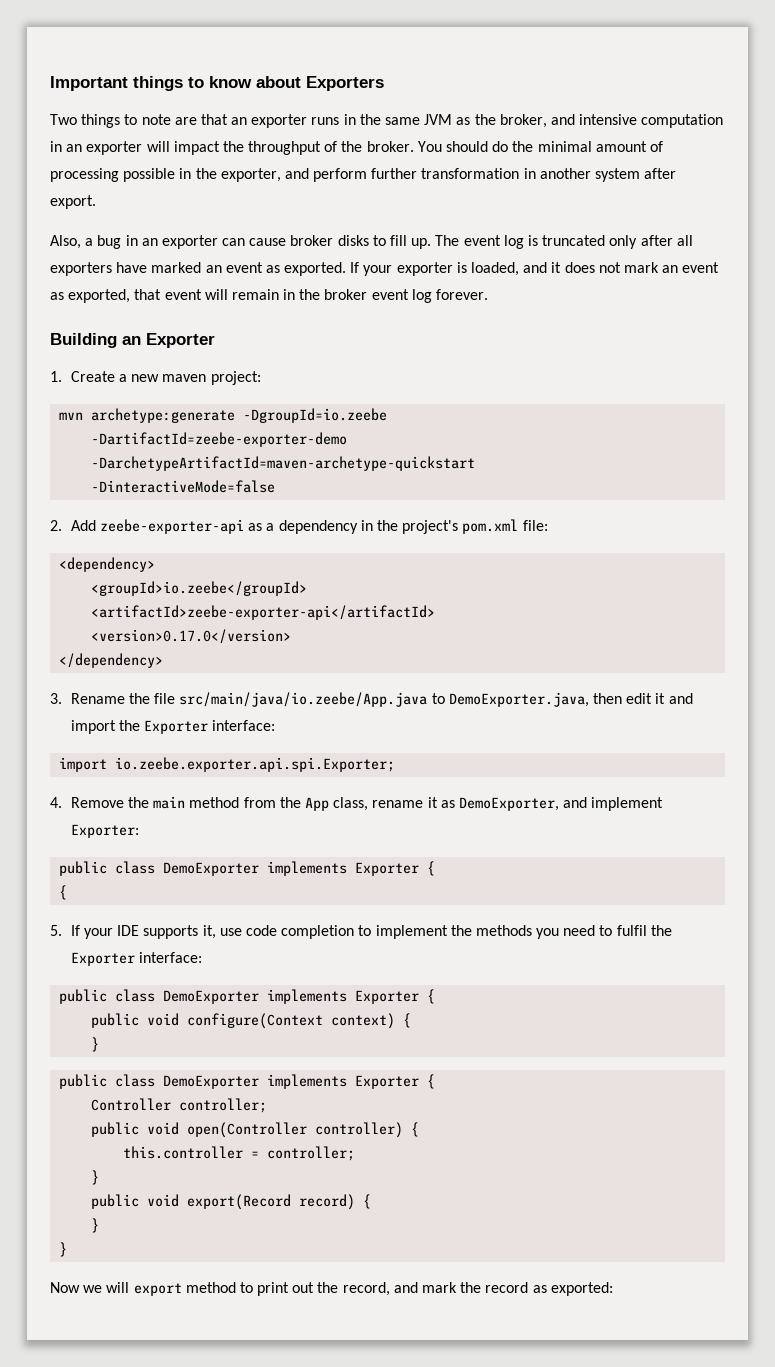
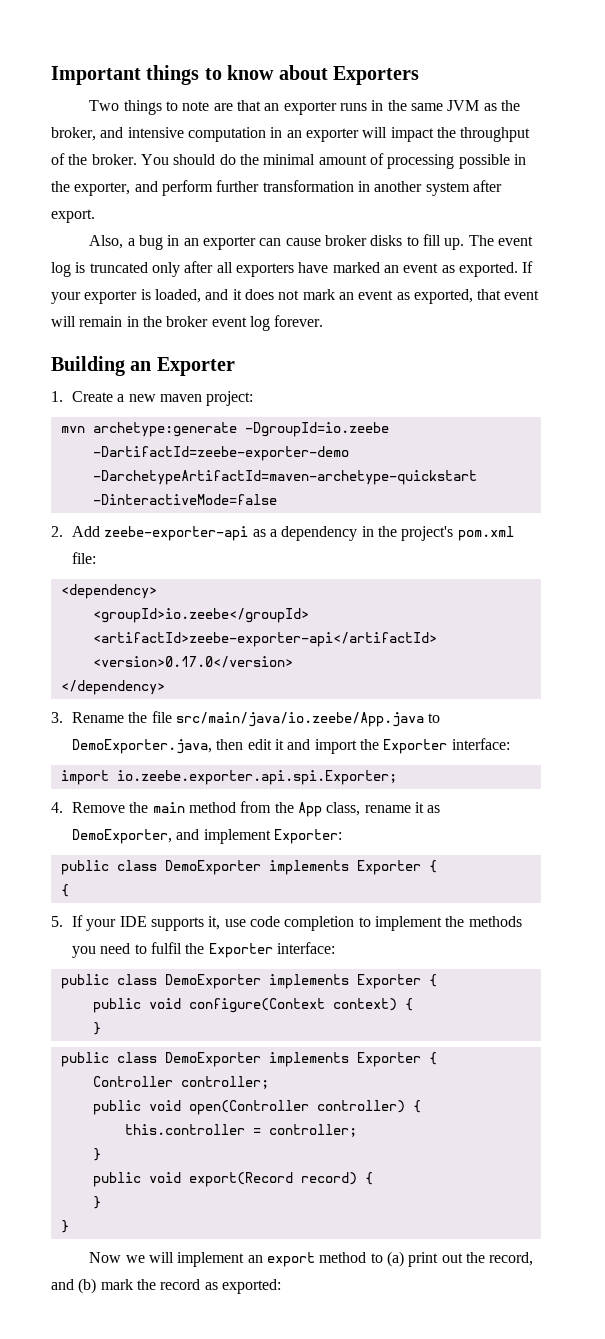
- Now we will export method to print out the record, and mark the record as exported:
+ Now we will implement an export method to (a) print out the record, and (b) mark the record as exported:

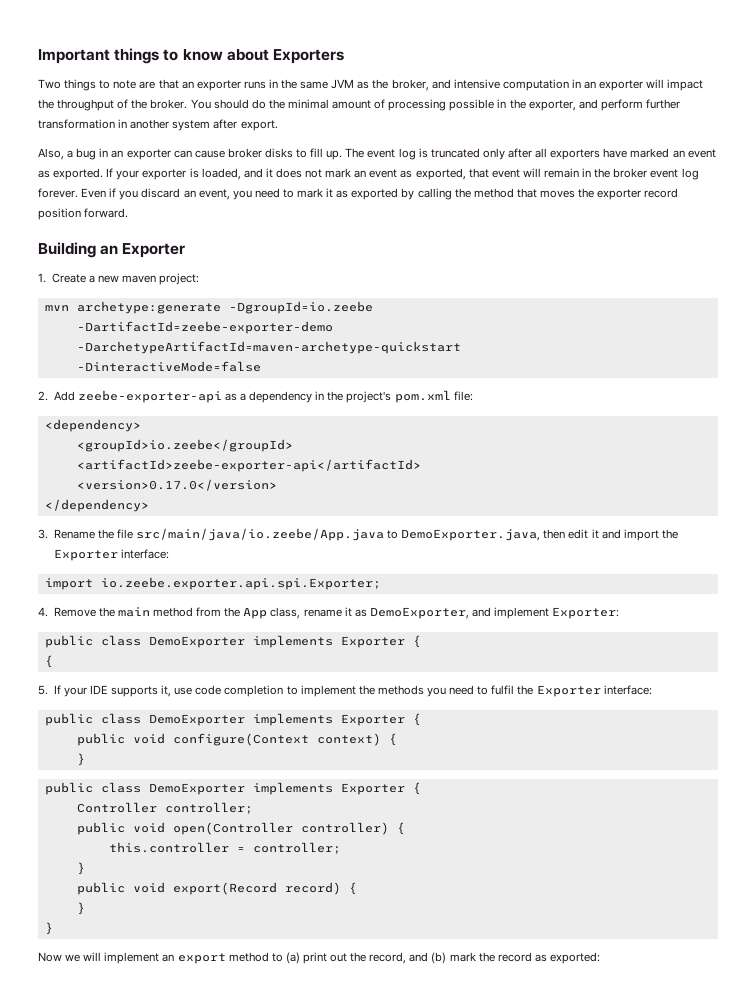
+ Even if you discard an event, you need to mark it as exported by calling the method that moves the exporter record position forward.

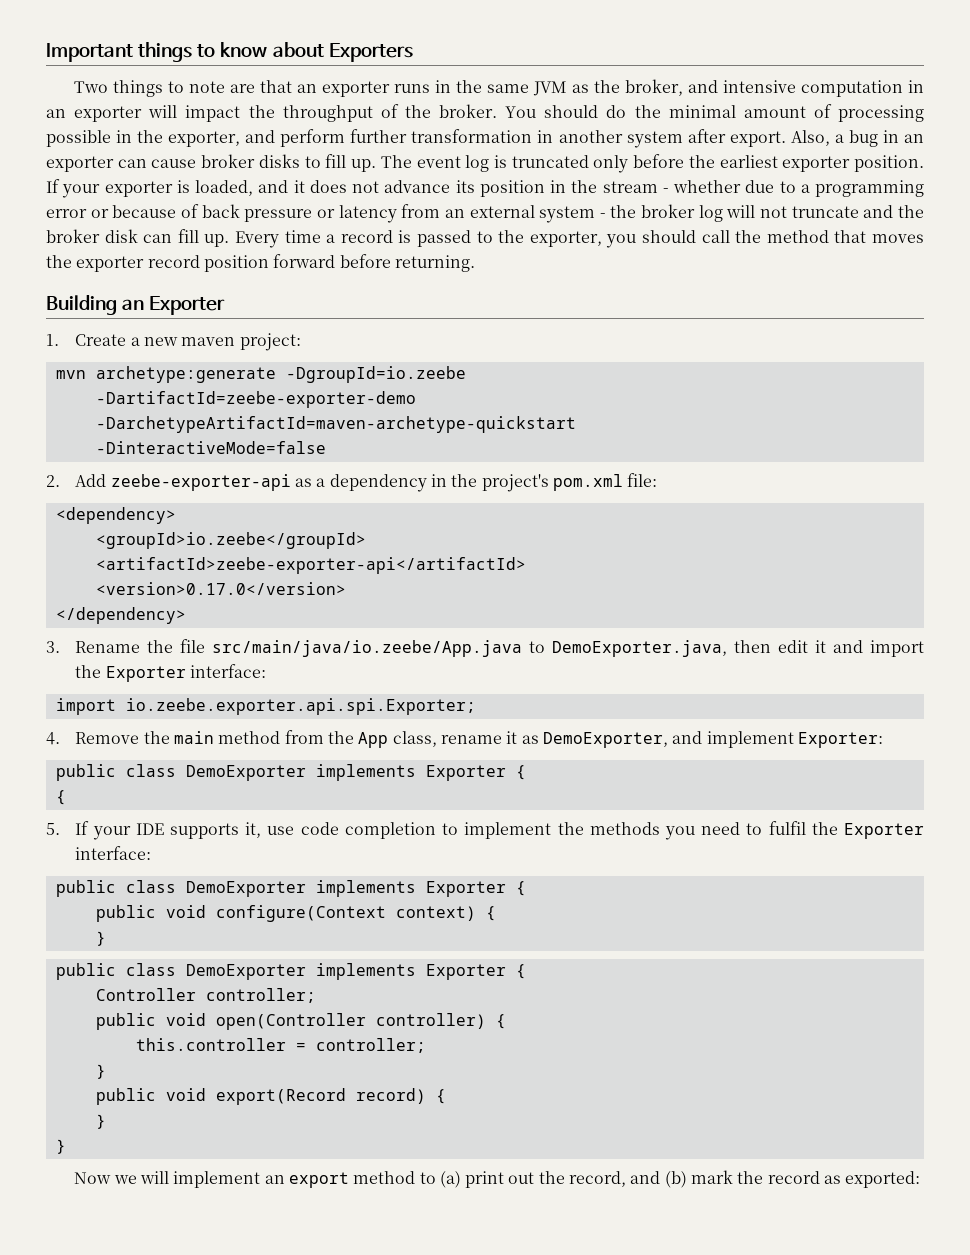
- You should do the minimal amount of processing possible in the exporter, and perform further transformation in another system after export.
- Also, a bug in an exporter can cause broker disks to fill up.
+ You should do the minimal amount of processing possible in the exporter, and perform further transformation in another system after export. Also, a bug in an exporter can cause broker disks to fill up.
- The event log is truncated only after all exporters have marked an event as exported.
+ The event log is truncated only before the earliest exporter position.
- If your exporter is loaded, and it does not mark an event as exported, that event will remain in the broker event log forever. Even if you discard an event, you need to mark it as exported by calling the method that moves the exporter record position forward.
+ If your exporter is loaded, and it does not advance its position in the stream - whether due to a programming error or because of back pressure or latency from an external system - the broker log will not truncate and the broker disk can fill up. Every time a record is passed to the exporter, you should call the method that moves the exporter record position forward before returning.

